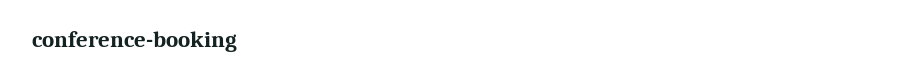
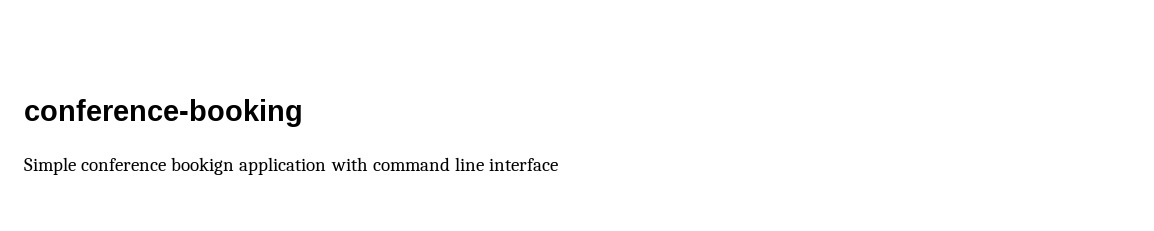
+ Simple conference bookign application with command line interface

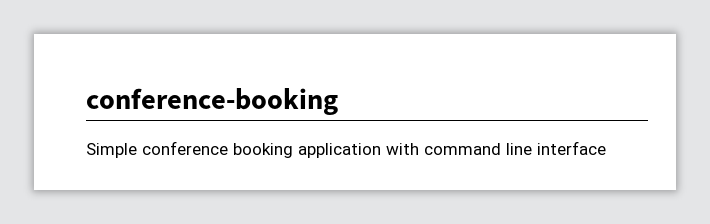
- Simple conference bookign application with command line interface
+ Simple conference booking application with command line interface

